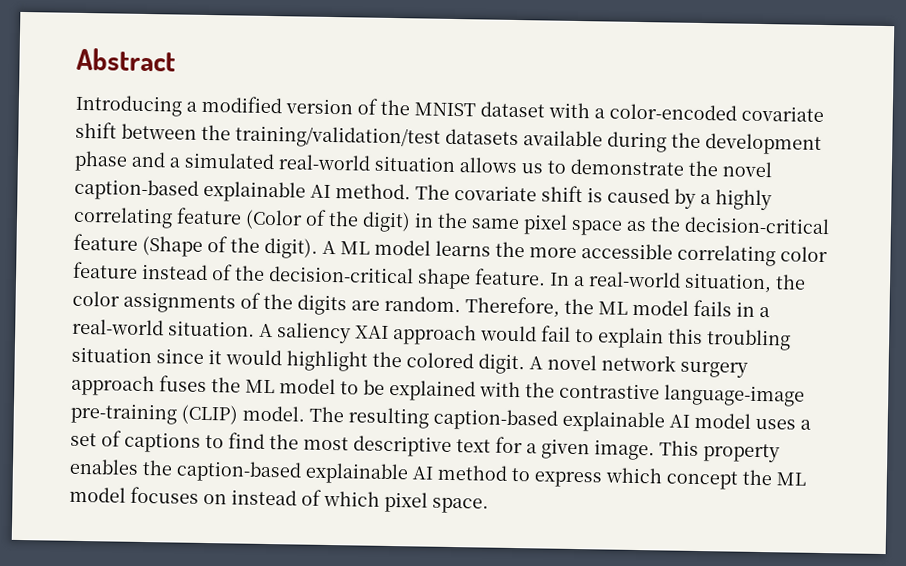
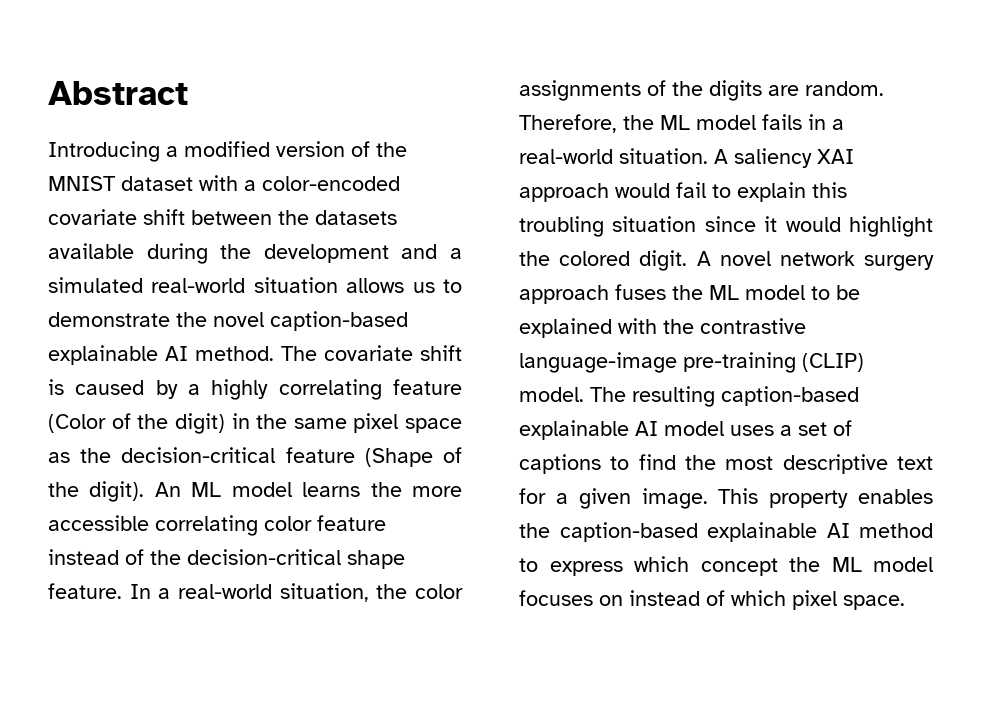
- Introducing a modified version of the MNIST dataset with a color-encoded covariate shift between the training/validation/test datasets available during the development phase and a simulated real-world situation allows us to demonstrate the novel caption-based explainable AI method.
+ Introducing a modified version of the MNIST dataset with a color-encoded covariate shift between the datasets available during the development and a simulated real-world situation allows us to demonstrate the novel caption-based explainable AI method.
- A ML model learns the more accessible correlating color feature instead of the decision-critical shape feature.
+ An ML model learns the more accessible correlating color feature instead of the decision-critical shape feature.

